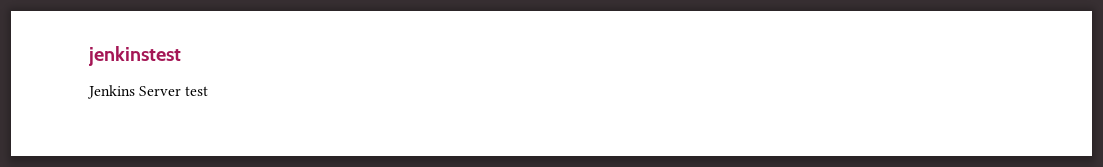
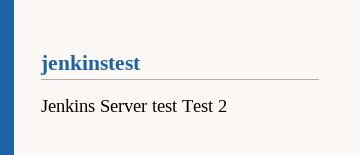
- Jenkins Server test
+ Jenkins Server test Test 2

